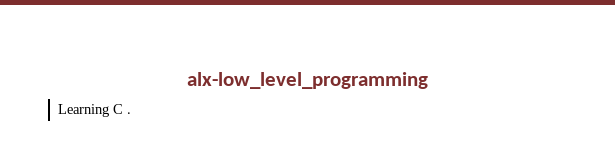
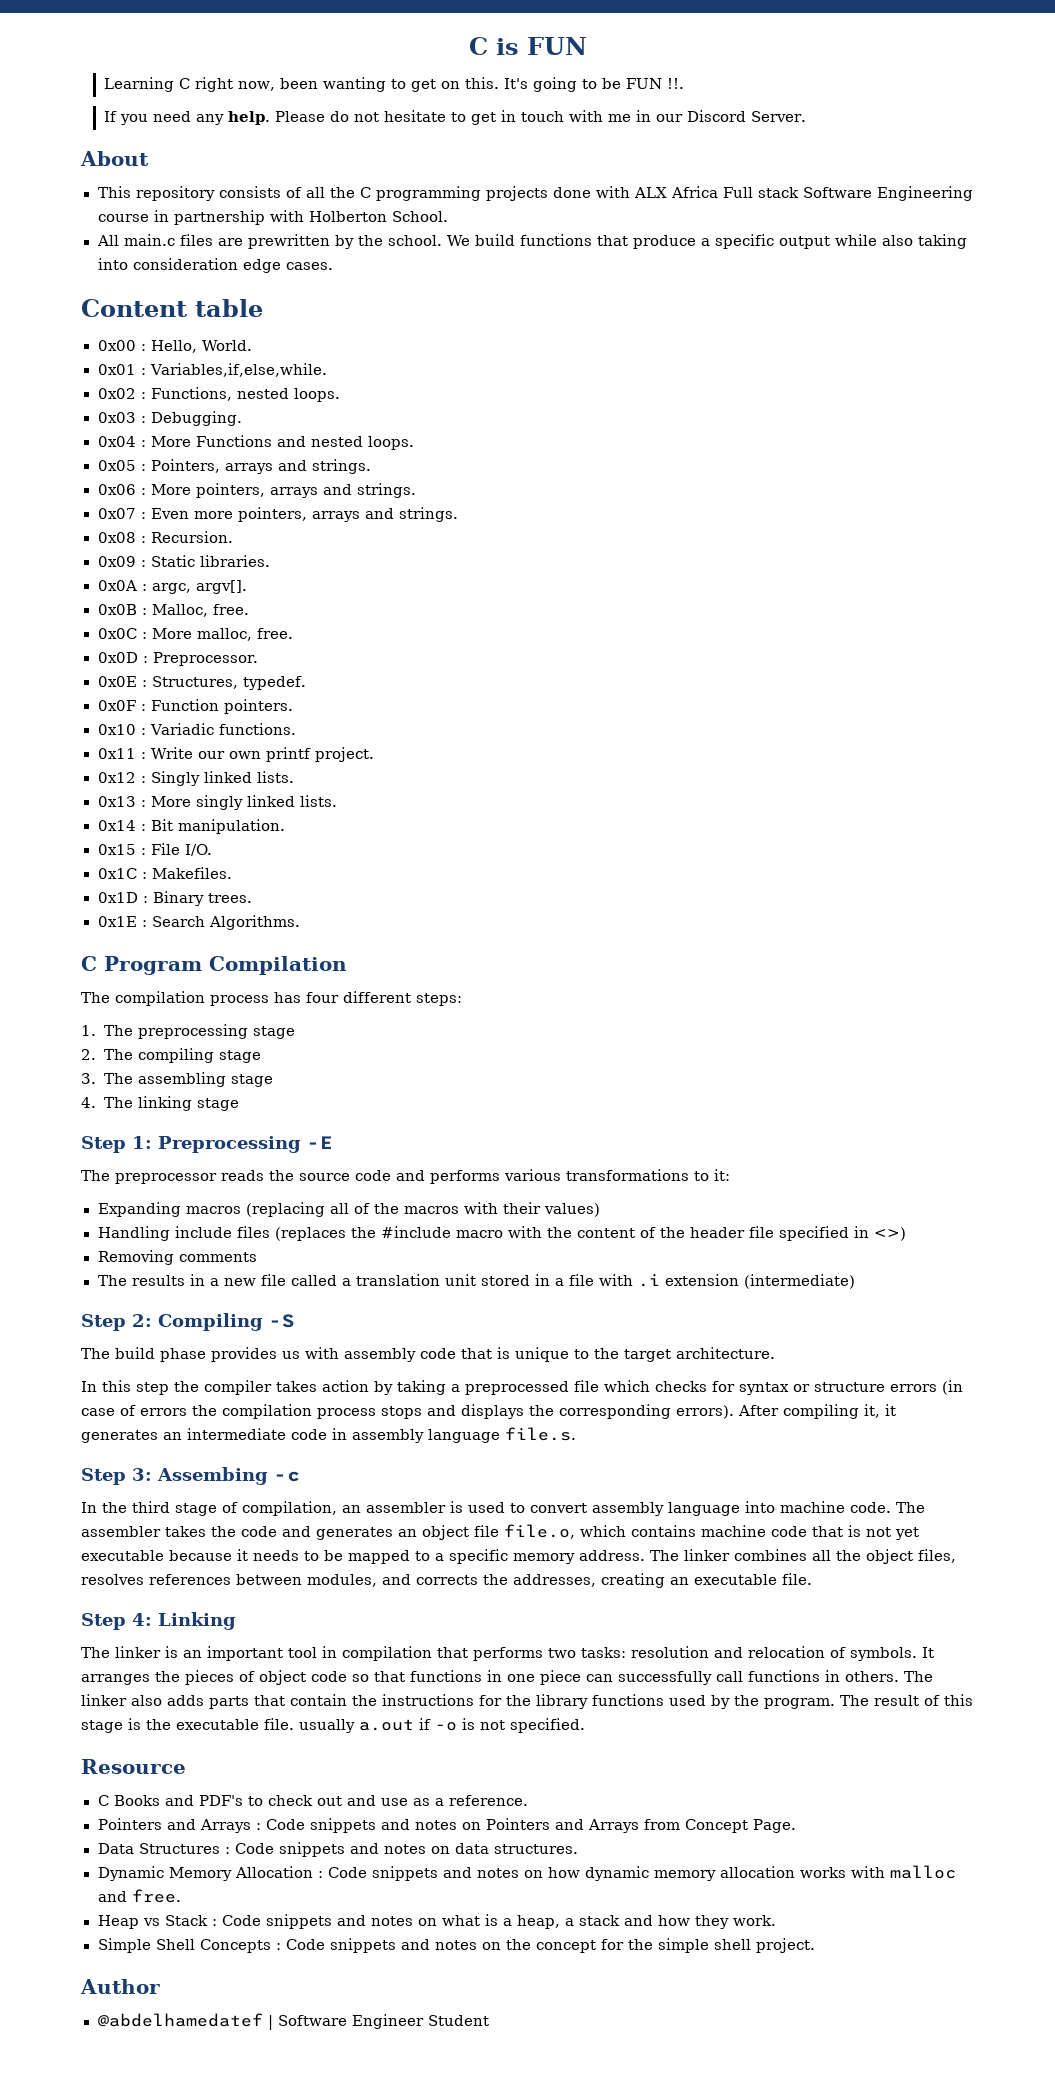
- alx-low_level_programming
+ C is FUN
- Learning C .
+ Learning C right now, been wanting to get on this. It's going to be FUN !!.
+ If you need any help. Please do not hesitate to get in touch with me in our Discord Server.
+ About
+ This repository consists of all the C programming projects done with ALX Africa Full stack Software Engineering course in partnership with Holberton School.
+ All main.c files are prewritten by the school. We build functions that produce a specific output while also taking into consideration edge cases.
+ Content table
+ 0x00 : Hello, World.
+ 0x01 : Variables,if,else,while.
+ 0x02 : Functions, nested loops.
+ 0x03 : Debugging.
+ 0x04 : More Functions and nested loops.
+ 0x05 : Pointers, arrays and strings.
+ 0x06 : More pointers, arrays and strings.
+ 0x07 : Even more pointers, arrays and strings.
+ 0x08 : Recursion.
+ 0x09 : Static libraries.
+ 0x0A : argc, argv[].
+ 0x0B : Malloc, free.
+ 0x0C : More malloc, free.
+ 0x0D : Preprocessor.
+ 0x0E : Structures, typedef.
+ 0x0F : Function pointers.
+ 0x10 : Variadic functions.
+ 0x11 : Write our own printf project.
+ 0x12 : Singly linked lists.
+ 0x13 : More singly linked lists.
+ 0x14 : Bit manipulation.
+ 0x15 : File I/O.
+ 0x1C : Makefiles.
+ 0x1D : Binary trees.
+ 0x1E : Search Algorithms.
+ C Program Compilation
+ The compilation process has four different steps:
+ 1. The preprocessing stage
+ 2. The compiling stage
+ 3. The assembling stage
+ 4. The linking stage
+ Step 1: Preprocessing -E
+ The preprocessor reads the source code and performs various transformations to it:
+ Expanding macros (replacing all of the macros with their values)
+ Handling include files (replaces the #include macro with the content of the header file specified in <>)
+ Removing comments
+ The results in a new file called a translation unit stored in a file with .i extension (intermediate)
+ Step 2: Compiling -S
+ The build phase provides us with assembly code that is unique to the target architecture.
+ In this step the compiler takes action by taking a preprocessed file which checks for syntax or structure errors (in case of errors the compilation process stops and displays the corresponding errors). After compiling it, it generates an intermediate code in assembly language file.s.
+ Step 3: Assembing -c
+ In the third stage of compilation, an assembler is used to convert assembly language into machine code. The assembler takes the code and generates an object file file.o, which contains machine code that is not yet executable because it needs to be mapped to a specific memory address. The linker combines all the object files, resolves references between modules, and corrects the addresses, creating an executable file.
+ Step 4: Linking
+ The linker is an important tool in compilation that performs two tasks: resolution and relocation of symbols. It arranges the pieces of object code so that functions in one piece can successfully call functions in others. The linker also adds parts that contain the instructions for the library functions used by the program. The result of this stage is the executable file. usually a.out if -o is not specified.
+ Resource
+ C Books and PDF's to check out and use as a reference.
+ Pointers and Arrays : Code snippets and notes on Pointers and Arrays from Concept Page.
+ Data Structures : Code snippets and notes on data structures.
+ Dynamic Memory Allocation : Code snippets and notes on how dynamic memory allocation works with malloc and free.
+ Heap vs Stack : Code snippets and notes on what is a heap, a stack and how they work.
+ Simple Shell Concepts : Code snippets and notes on the concept for the simple shell project.
+ Author
+ @abdelhamedatef | Software Engineer Student

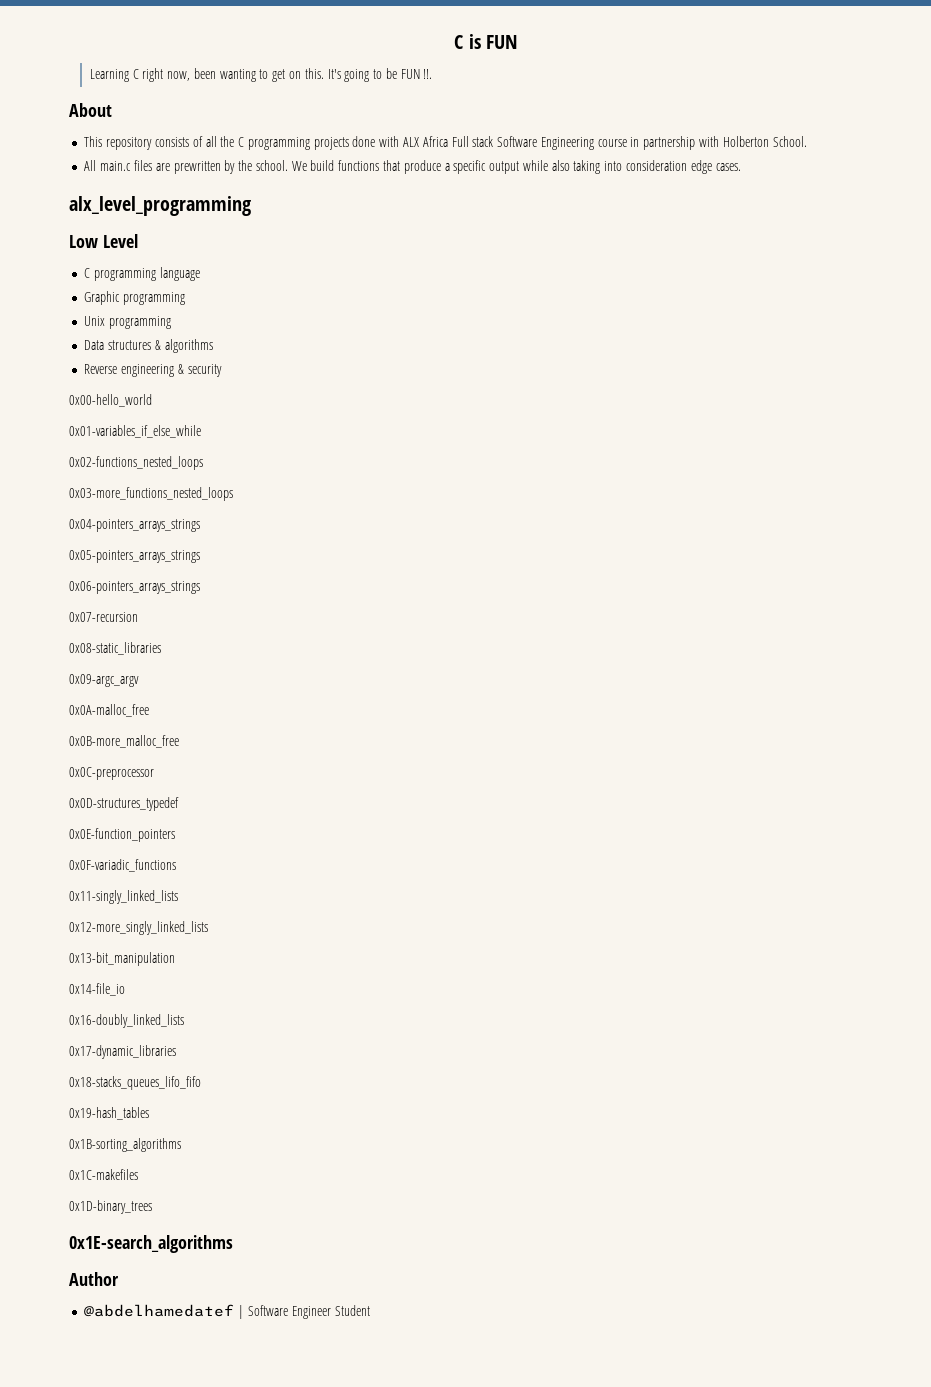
- If you need any help. Please do not hesitate to get in touch with me in our Discord Server.
- Content table
- 0x00 : Hello, World.
- 0x01 : Variables,if,else,while.
- 0x02 : Functions, nested loops.
- 0x03 : Debugging.
- 0x04 : More Functions and nested loops.
- 0x05 : Pointers, arrays and strings.
- 0x06 : More pointers, arrays and strings.
- 0x07 : Even more pointers, arrays and strings.
- 0x08 : Recursion.
- 0x09 : Static libraries.
- 0x0A : argc, argv[].
- 0x0B : Malloc, free.
- 0x0C : More malloc, free.
- 0x0D : Preprocessor.
- 0x0E : Structures, typedef.
- 0x0F : Function pointers.
- 0x10 : Variadic functions.
- 0x11 : Write our own printf project.
- 0x12 : Singly linked lists.
- 0x13 : More singly linked lists.
- 0x14 : Bit manipulation.
- 0x15 : File I/O.
- 0x1C : Makefiles.
- 0x1D : Binary trees.
- 0x1E : Search Algorithms.
- C Program Compilation
- The compilation process has four different steps:
- 1. The preprocessing stage
- 2. The compiling stage
- 3. The assembling stage
- 4. The linking stage
- Step 1: Preprocessing -E
- The preprocessor reads the source code and performs various transformations to it:
- Expanding macros (replacing all of the macros with their values)
- Handling include files (replaces the #include macro with the content of the header file specified in <>)
- Removing comments
- The results in a new file called a translation unit stored in a file with .i extension (intermediate)
- Step 2: Compiling -S
- The build phase provides us with assembly code that is unique to the target architecture.
- In this step the compiler takes action by taking a preprocessed file which checks for syntax or structure errors (in case of errors the compilation process stops and displays the corresponding errors). After compiling it, it generates an intermediate code in assembly language file.s.
- Step 3: Assembing -c
- In the third stage of compilation, an assembler is used to convert assembly language into machine code. The assembler takes the code and generates an object file file.o, which contains machine code that is not yet executable because it needs to be mapped to a specific memory address. The linker combines all the object files, resolves references between modules, and corrects the addresses, creating an executable file.
- Step 4: Linking
- The linker is an important tool in compilation that performs two tasks: resolution and relocation of symbols. It arranges the pieces of object code so that functions in one piece can successfully call functions in others. The linker also adds parts that contain the instructions for the library functions used by the program. The result of this stage is the executable file. usually a.out if -o is not specified.
- Resource
- C Books and PDF's to check out and use as a reference.
- Pointers and Arrays : Code snippets and notes on Pointers and Arrays from Concept Page.
- Data Structures : Code snippets and notes on data structures.
- Dynamic Memory Allocation : Code snippets and notes on how dynamic memory allocation works with malloc and free.
- Heap vs Stack : Code snippets and notes on what is a heap, a stack and how they work.
- Simple Shell Concepts : Code snippets and notes on the concept for the simple shell project.
+ alx_level_programming
+ Low Level
+ C programming language
+ Graphic programming
+ Unix programming
+ Data structures & algorithms
+ Reverse engineering & security
+ 0x00-hello_world
+ 0x01-variables_if_else_while
+ 0x02-functions_nested_loops
+ 0x03-more_functions_nested_loops
+ 0x04-pointers_arrays_strings
+ 0x05-pointers_arrays_strings
+ 0x06-pointers_arrays_strings
+ 0x07-recursion
+ 0x08-static_libraries
+ 0x09-argc_argv
+ 0x0A-malloc_free
+ 0x0B-more_malloc_free
+ 0x0C-preprocessor
+ 0x0D-structures_typedef
+ 0x0E-function_pointers
+ 0x0F-variadic_functions
+ 0x11-singly_linked_lists
+ 0x12-more_singly_linked_lists
+ 0x13-bit_manipulation
+ 0x14-file_io
+ 0x16-doubly_linked_lists
+ 0x17-dynamic_libraries
+ 0x18-stacks_queues_lifo_fifo
+ 0x19-hash_tables
+ 0x1B-sorting_algorithms
+ 0x1C-makefiles
+ 0x1D-binary_trees
+ 0x1E-search_algorithms

